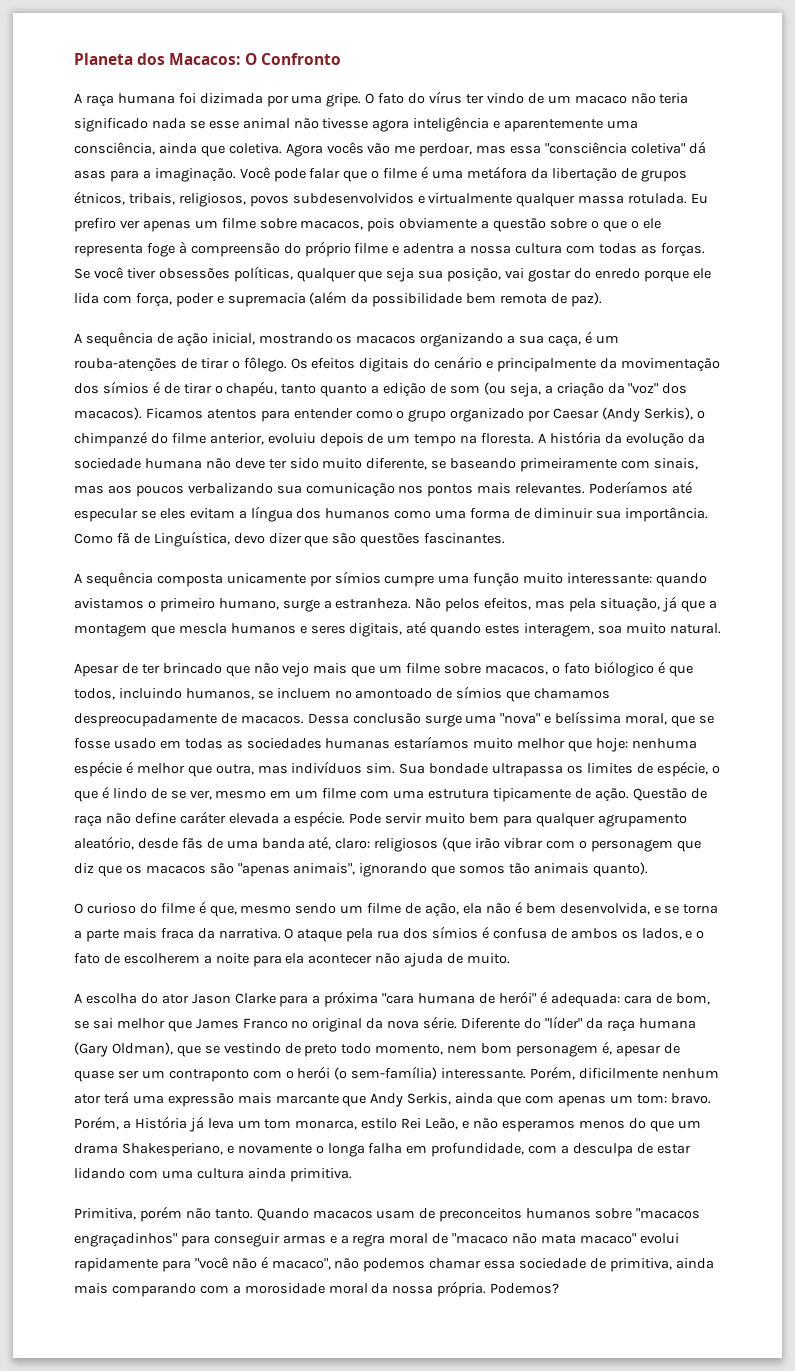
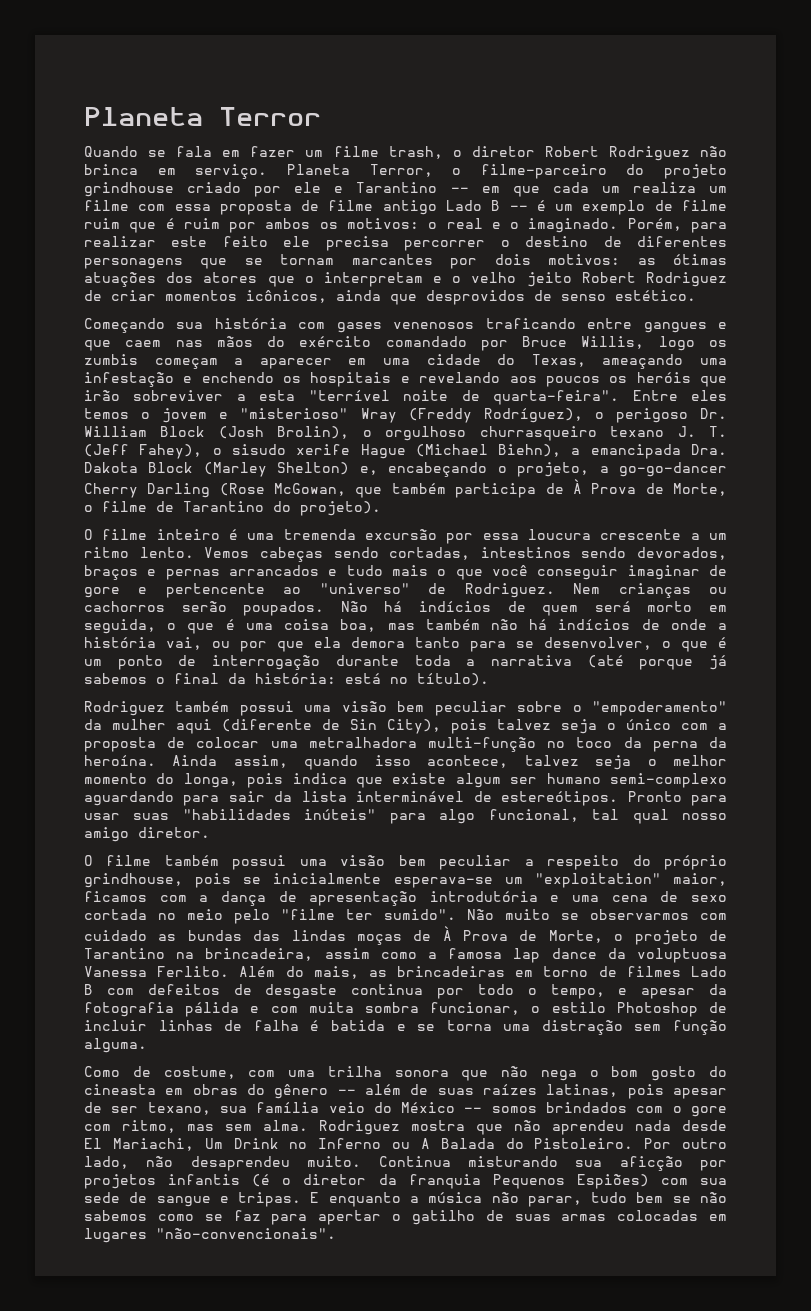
- Planeta dos Macacos: O Confronto
- A raça humana foi dizimada por uma gripe. O fato do vírus ter vindo de um macaco não teria significado nada se esse animal não tivesse agora inteligência e aparentemente uma consciência, ainda que coletiva. Agora vocês vão me perdoar, mas essa "consciência coletiva" dá asas para a imaginação. Você pode falar que o filme é uma metáfora da libertação de grupos étnicos, tribais, religiosos, povos subdesenvolvidos e virtualmente qualquer massa rotulada. Eu prefiro ver apenas um filme sobre macacos, pois obviamente a questão sobre o que o ele representa foge à compreensão do próprio filme e adentra a nossa cultura com todas as forças. Se você tiver obsessões políticas, qualquer que seja sua posição, vai gostar do enredo porque ele lida com força, poder e supremacia (além da possibilidade bem remota de paz).
- A sequência de ação inicial, mostrando os macacos organizando a sua caça, é um rouba-atenções de tirar o fôlego. Os efeitos digitais do cenário e principalmente da movimentação dos símios é de tirar o chapéu, tanto quanto a edição de som (ou seja, a criação da "voz" dos macacos). Ficamos atentos para entender como o grupo organizado por Caesar (Andy Serkis), o chimpanzé do filme anterior, evoluiu depois de um tempo na floresta. A história da evolução da sociedade humana não deve ter sido muito diferente, se baseando primeiramente com sinais, mas aos poucos verbalizando sua comunicação nos pontos mais relevantes. Poderíamos até especular se eles evitam a língua dos humanos como uma forma de diminuir sua importância. Como fã de Linguística, devo dizer que são questões fascinantes.
- A sequência composta unicamente por símios cumpre uma função muito interessante: quando avistamos o primeiro humano, surge a estranheza. Não pelos efeitos, mas pela situação, já que a montagem que mescla humanos e seres digitais, até quando estes interagem, soa muito natural.
- Apesar de ter brincado que não vejo mais que um filme sobre macacos, o fato biólogico é que todos, incluindo humanos, se incluem no amontoado de símios que chamamos despreocupadamente de macacos. Dessa conclusão surge uma "nova" e belíssima moral, que se fosse usado em todas as sociedades humanas estaríamos muito melhor que hoje: nenhuma espécie é melhor que outra, mas indivíduos sim. Sua bondade ultrapassa os limites de espécie, o que é lindo de se ver, mesmo em um filme com uma estrutura tipicamente de ação. Questão de raça não define caráter elevada a espécie. Pode servir muito bem para qualquer agrupamento aleatório, desde fãs de uma banda até, claro: religiosos (que irão vibrar com o personagem que diz que os macacos são "apenas animais", ignorando que somos tão animais quanto).
- O curioso do filme é que, mesmo sendo um filme de ação, ela não é bem desenvolvida, e se torna a parte mais fraca da narrativa. O ataque pela rua dos símios é confusa de ambos os lados, e o fato de escolherem a noite para ela acontecer não ajuda de muito.
- A escolha do ator Jason Clarke para a próxima "cara humana de herói" é adequada: cara de bom, se sai melhor que James Franco no original da nova série. Diferente do "líder" da raça humana (Gary Oldman), que se vestindo de preto todo momento, nem bom personagem é, apesar de quase ser um contraponto com o herói (o sem-família) interessante. Porém, dificilmente nenhum ator terá uma expressão mais marcante que Andy Serkis, ainda que com apenas um tom: bravo. Porém, a História já leva um tom monarca, estilo Rei Leão, e não esperamos menos do que um drama Shakesperiano, e novamente o longa falha em profundidade, com a desculpa de estar lidando com uma cultura ainda primitiva.
- Primitiva, porém não tanto. Quando macacos usam de preconceitos humanos sobre "macacos engraçadinhos" para conseguir armas e a regra moral de "macaco não mata macaco" evolui rapidamente para "você não é macaco", não podemos chamar essa sociedade de primitiva, ainda mais comparando com a morosidade moral da nossa própria. Podemos?
+ Planeta Terror
+ Quando se fala em fazer um filme trash, o diretor Robert Rodriguez não brinca em serviço. Planeta Terror, o filme-parceiro do projeto grindhouse criado por ele e Tarantino -- em que cada um realiza um filme com essa proposta de filme antigo Lado B -- é um exemplo de filme ruim que é ruim por ambos os motivos: o real e o imaginado. Porém, para realizar este feito ele precisa percorrer o destino de diferentes personagens que se tornam marcantes por dois motivos: as ótimas atuações dos atores que o interpretam e o velho jeito Robert Rodriguez de criar momentos icônicos, ainda que desprovidos de senso estético.
+ Começando sua história com gases venenosos traficando entre gangues e que caem nas mãos do exército comandado por Bruce Willis, logo os zumbis começam a aparecer em uma cidade do Texas, ameaçando uma infestação e enchendo os hospitais e revelando aos poucos os heróis que irão sobreviver a esta "terrível noite de quarta-feira". Entre eles temos o jovem e "misterioso" Wray (Freddy Rodríguez), o perigoso Dr. William Block (Josh Brolin), o orgulhoso churrasqueiro texano J. T. (Jeff Fahey), o sisudo xerife Hague (Michael Biehn), a emancipada Dra. Dakota Block (Marley Shelton) e, encabeçando o projeto, a go-go-dancer Cherry Darling (Rose McGowan, que também participa de À Prova de Morte, o filme de Tarantino do projeto).
+ O filme inteiro é uma tremenda excursão por essa loucura crescente a um ritmo lento. Vemos cabeças sendo cortadas, intestinos sendo devorados, braços e pernas arrancados e tudo mais o que você conseguir imaginar de gore e pertencente ao "universo" de Rodriguez. Nem crianças ou cachorros serão poupados. Não há indícios de quem será morto em seguida, o que é uma coisa boa, mas também não há indícios de onde a história vai, ou por que ela demora tanto para se desenvolver, o que é um ponto de interrogação durante toda a narrativa (até porque já sabemos o final da história: está no título).
+ Rodriguez também possui uma visão bem peculiar sobre o "empoderamento" da mulher aqui (diferente de Sin City), pois talvez seja o único com a proposta de colocar uma metralhadora multi-função no toco da perna da heroína. Ainda assim, quando isso acontece, talvez seja o melhor momento do longa, pois indica que existe algum ser humano semi-complexo aguardando para sair da lista interminável de estereótipos. Pronto para usar suas "habilidades inúteis" para algo funcional, tal qual nosso amigo diretor.
+ O filme também possui uma visão bem peculiar a respeito do próprio grindhouse, pois se inicialmente esperava-se um "exploitation" maior, ficamos com a dança de apresentação introdutória e uma cena de sexo cortada no meio pelo "filme ter sumido". Não muito se observarmos com cuidado as bundas das lindas moças de À Prova de Morte, o projeto de Tarantino na brincadeira, assim como a famosa lap dance da voluptuosa Vanessa Ferlito. Além do mais, as brincadeiras em torno de filmes Lado B com defeitos de desgaste continua por todo o tempo, e apesar da fotografia pálida e com muita sombra funcionar, o estilo Photoshop de incluir linhas de falha é batida e se torna uma distração sem função alguma.
+ Como de costume, com uma trilha sonora que não nega o bom gosto do cineasta em obras do gênero -- além de suas raízes latinas, pois apesar de ser texano, sua família veio do México -- somos brindados com o gore com ritmo, mas sem alma. Rodriguez mostra que não aprendeu nada desde El Mariachi, Um Drink no Inferno ou A Balada do Pistoleiro. Por outro lado, não desaprendeu muito. Continua misturando sua aficção por projetos infantis (é o diretor da franquia Pequenos Espiões) com sua sede de sangue e tripas. E enquanto a música não parar, tudo bem se não sabemos como se faz para apertar o gatilho de suas armas colocadas em lugares "não-convencionais".

